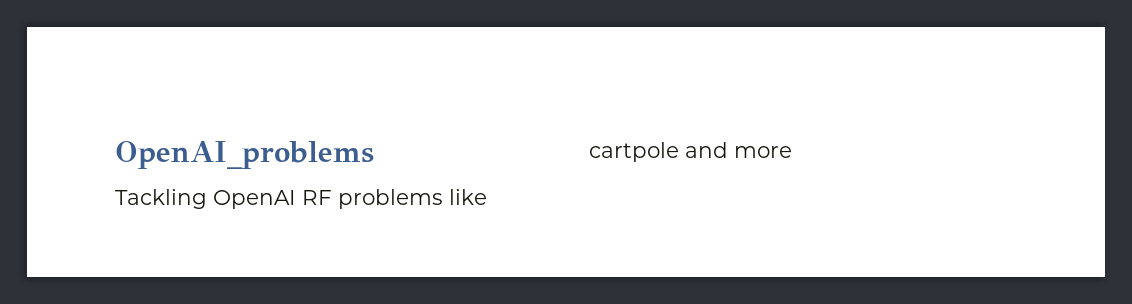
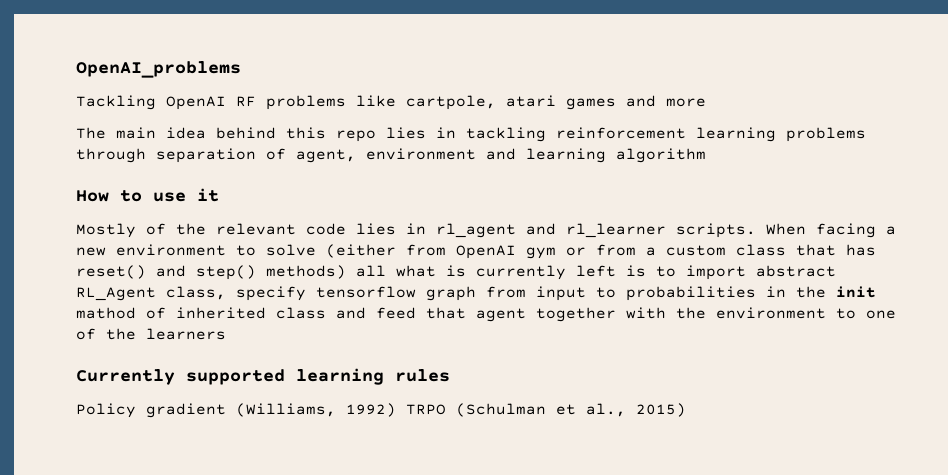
- Tackling OpenAI RF problems like cartpole and more
+ Tackling OpenAI RF problems like cartpole, atari games and more
+ The main idea behind this repo lies in tackling reinforcement learning problems through separation of agent, environment and learning algorithm
+ How to use it
+ Mostly of the relevant code lies in rl_agent and rl_learner scripts. When facing a new environment to solve (either from OpenAI gym or from a custom class that has reset() and step() methods) all what is currently left is to import abstract RL_Agent class, specify tensorflow graph from input to probabilities in the init mathod of inherited class and feed that agent together with the environment to one of the learners
+ Currently supported learning rules
+ Policy gradient (Williams, 1992) TRPO (Schulman et al., 2015)

